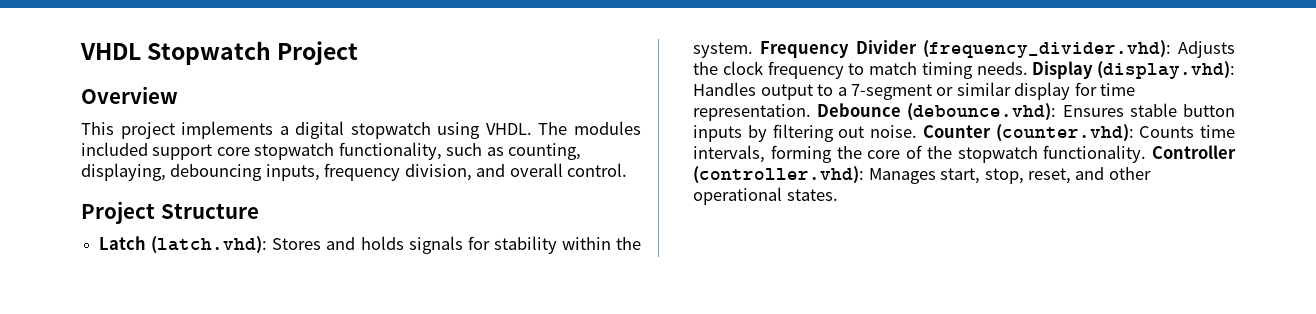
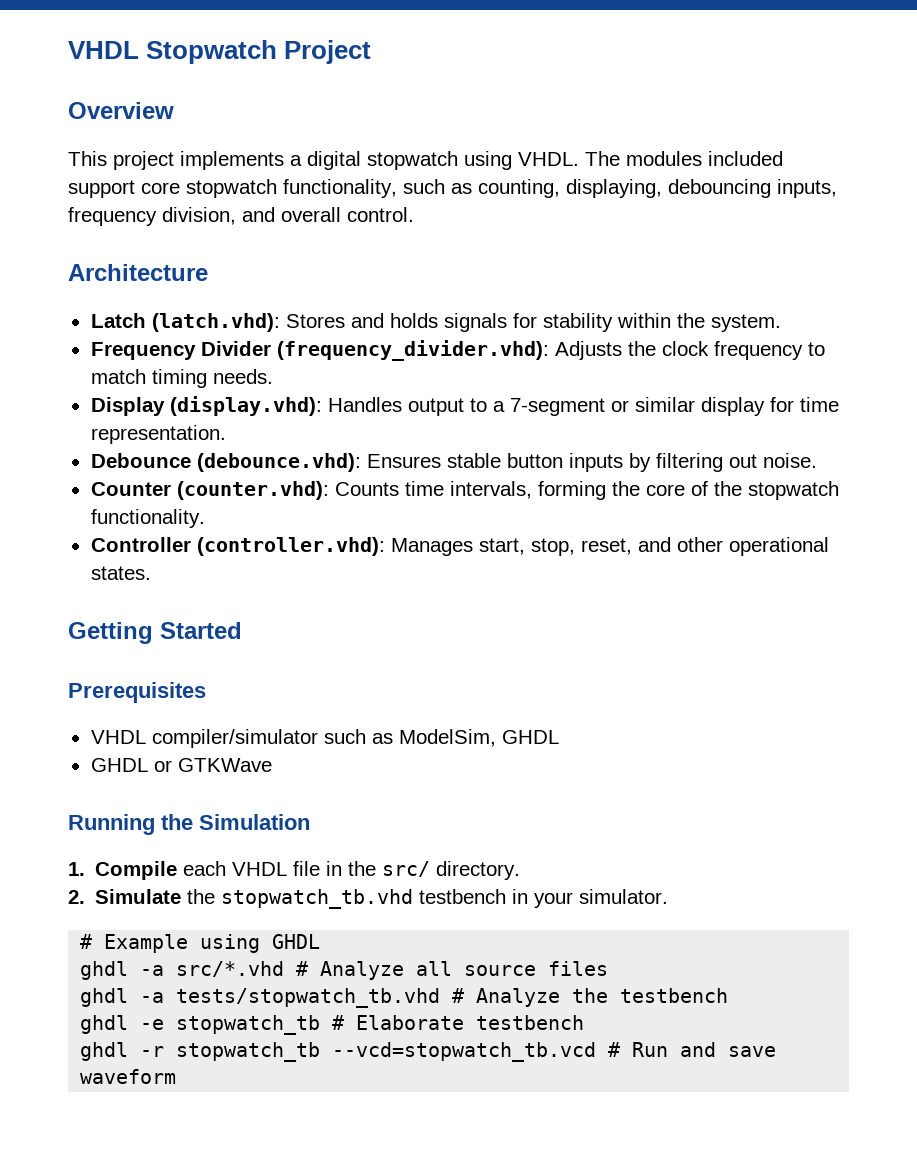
- Project Structure
+ Architecture
- Stores and holds signals for stability within the system. Frequency Divider (frequency_divider.vhd):
+ Stores and holds signals for stability within the system.
+ Frequency Divider (frequency_divider.vhd):
- Adjusts the clock frequency to match timing needs. Display (display.vhd):
+ Adjusts the clock frequency to match timing needs.
+ Display (display.vhd):
- Handles output to a 7-segment or similar display for time representation. Debounce (debounce.vhd):
+ Handles output to a 7-segment or similar display for time representation.
+ Debounce (debounce.vhd):
- Ensures stable button inputs by filtering out noise. Counter (counter.vhd):
+ Ensures stable button inputs by filtering out noise.
+ Counter (counter.vhd):
- Counts time intervals, forming the core of the stopwatch functionality. Controller (controller.vhd):
+ Counts time intervals, forming the core of the stopwatch functionality.
+ Controller (controller.vhd):
+ Getting Started
+ Prerequisites
+ VHDL compiler/simulator such as ModelSim, GHDL
+ GHDL or GTKWave
+ Running the Simulation
+ 1. Compile each VHDL file in the src/ directory.
+ 2. Simulate the stopwatch_tb.vhd testbench in your simulator.
+ # Example using GHDL
+ ghdl -a src/*.vhd # Analyze all source files
+ ghdl -a tests/stopwatch_tb.vhd # Analyze the testbench
+ ghdl -e stopwatch_tb # Elaborate testbench
+ ghdl -r stopwatch_tb --vcd=stopwatch_tb.vcd # Run and save waveform

